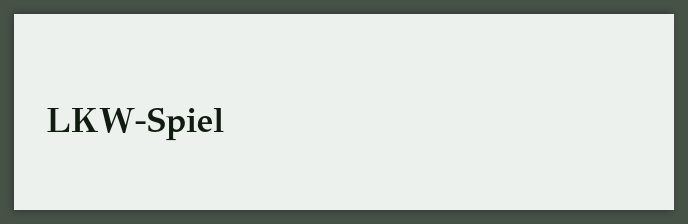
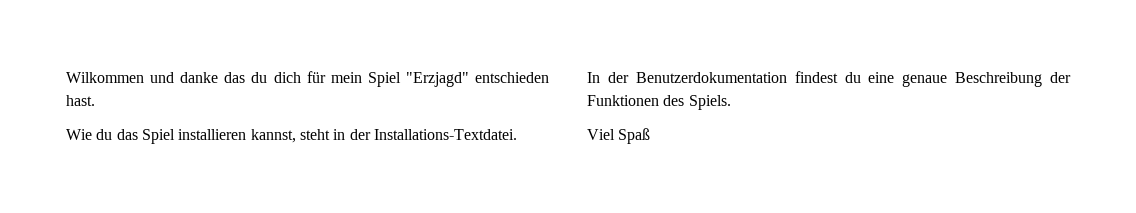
- LKW-Spiel
+ Wilkommen und danke das du dich für mein Spiel "Erzjagd" entschieden hast.
+ Wie du das Spiel installieren kannst, steht in der Installations-Textdatei.
+ In der Benutzerdokumentation findest du eine genaue Beschreibung der Funktionen des Spiels.
+ Viel Spaß

